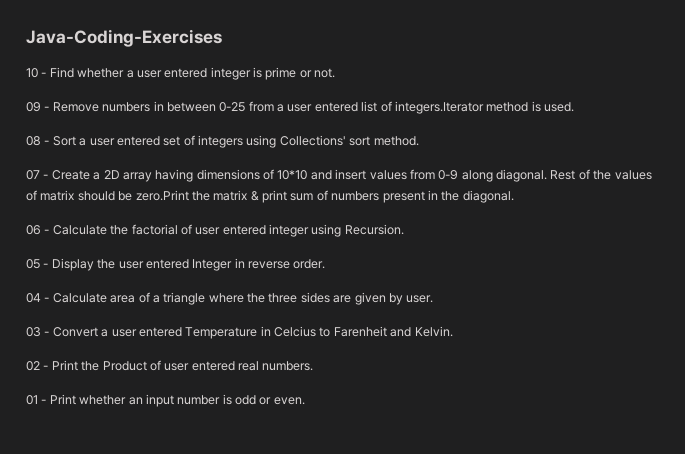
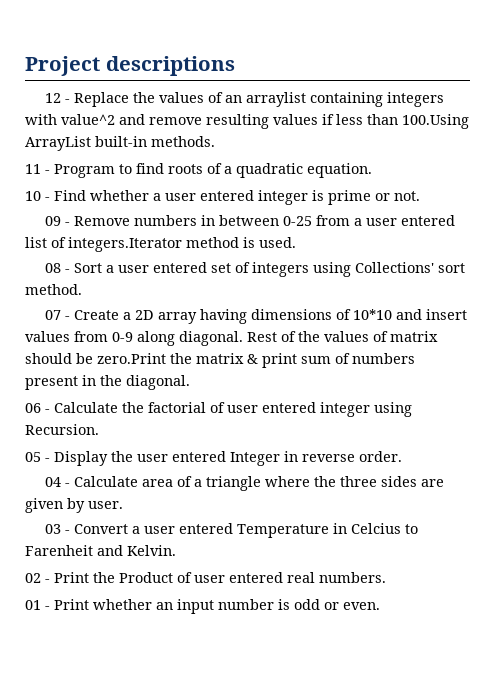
- Java-Coding-Exercises
+ Project descriptions
+ 12 - Replace the values of an arraylist containing integers with value^2 and remove resulting values if less than 100.Using ArrayList built-in methods.
+ 11 - Program to find roots of a quadratic equation.

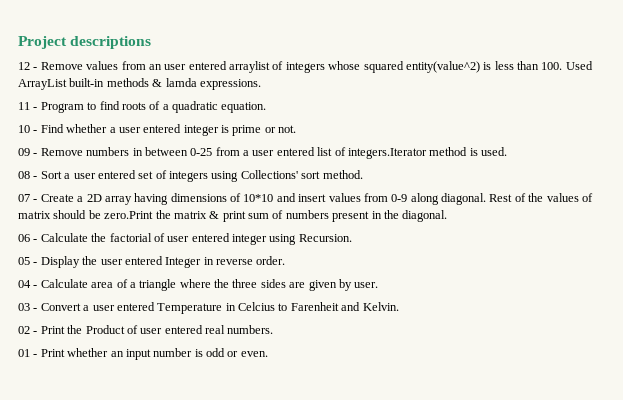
- 12 - Replace the values of an arraylist containing integers with value^2 and remove resulting values if less than 100.Using ArrayList built-in methods.
+ 12 - Remove values from an user entered arraylist of integers whose squared entity(value^2) is less than 100. Used ArrayList built-in methods & lamda expressions.

